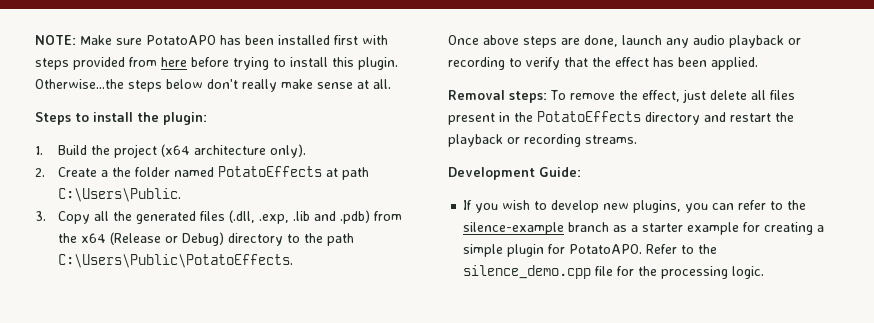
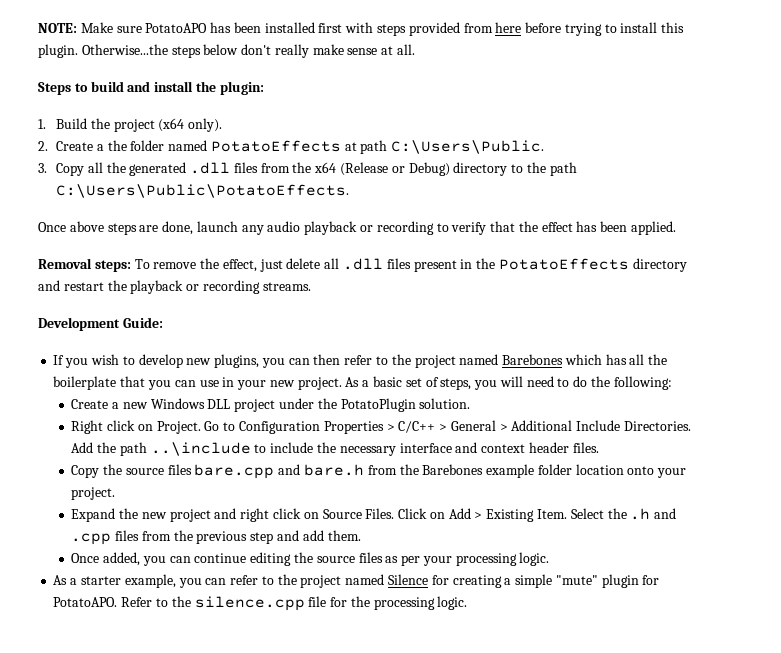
- Steps to install the plugin:
+ Steps to build and install the plugin:
- 1. Build the project (x64 architecture only).
+ 1. Build the project (x64 only).
- 3. Copy all the generated files (.dll, .exp, .lib and .pdb) from the x64 (Release or Debug) directory to the path C:\Users\Public\PotatoEffects.
+ 3. Copy all the generated .dll files from the x64 (Release or Debug) directory to the path C:\Users\Public\PotatoEffects.
- Removal steps: To remove the effect, just delete all files present in the PotatoEffects directory and restart the playback or recording streams.
+ Removal steps: To remove the effect, just delete all .dll files present in the PotatoEffects directory and restart the playback or recording streams.
- If you wish to develop new plugins, you can refer to the silence-example branch as a starter example for creating a simple plugin for PotatoAPO.
+ If you wish to develop new plugins, you can then refer to the project named Barebones which has all the boilerplate that you can use in your new project. As a basic set of steps, you will need to do the following:
+ Create a new Windows DLL project under the PotatoPlugin solution.
+ Right click on Project. Go to Configuration Properties > C/C++ > General > Additional Include Directories. Add the path ..\include to include the necessary interface and context header files.
+ Copy the source files bare.cpp and bare.h from the Barebones example folder location onto your project.
+ Expand the new project and right click on Source Files. Click on Add > Existing Item. Select the .h and .cpp files from the previous step and add them.
+ Once added, you can continue editing the source files as per your processing logic.
+ As a starter example, you can refer to the project named Silence for creating a simple "mute" plugin for PotatoAPO.
- Refer to the silence_demo.cpp file for the processing logic.
+ Refer to the silence.cpp file for the processing logic.

